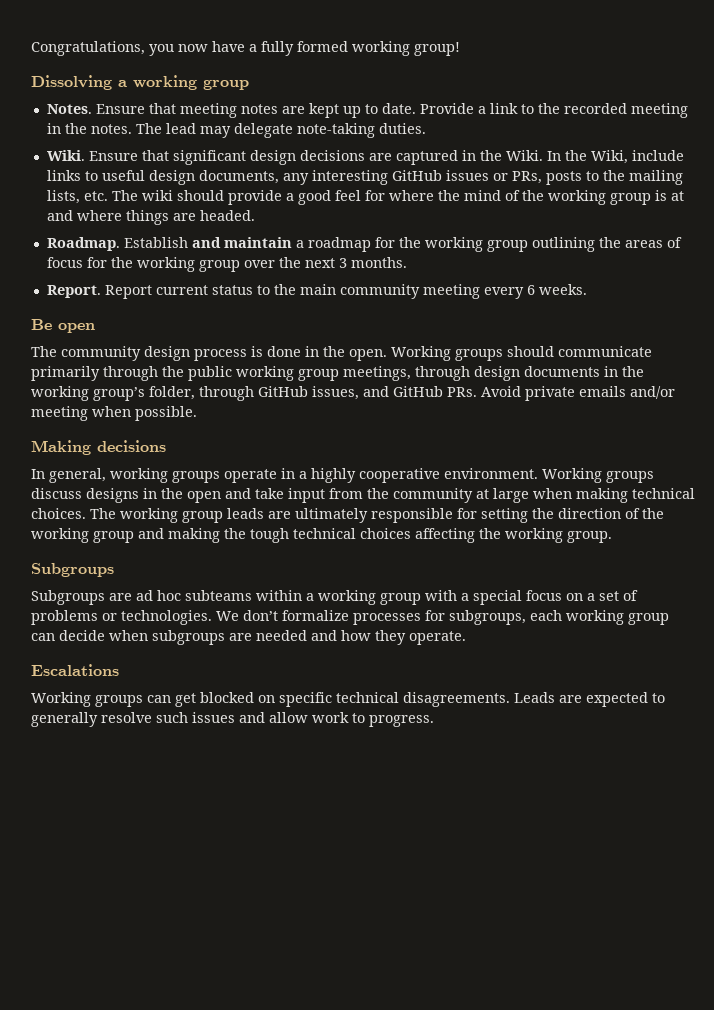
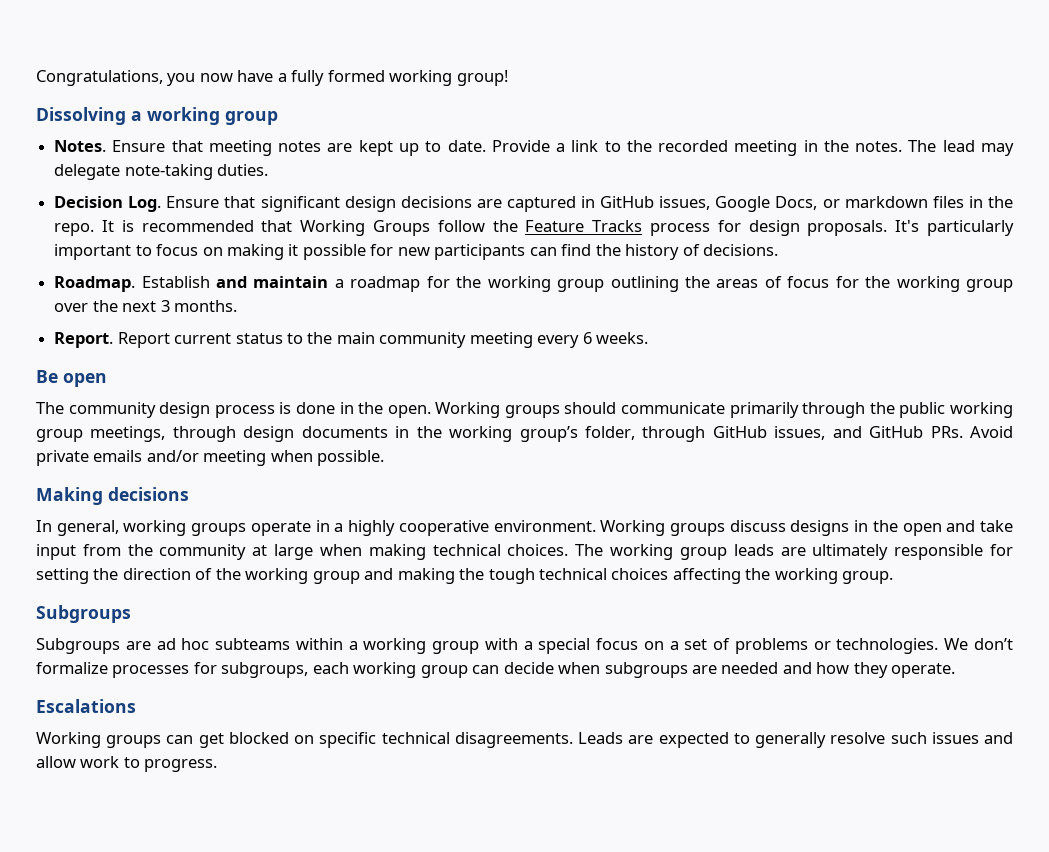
- Wiki. Ensure that significant design decisions are captured in the Wiki. In the Wiki, include links to useful design documents, any interesting GitHub issues or PRs, posts to the mailing lists, etc. The wiki should provide a good feel for where the mind of the working group is at and where things are headed.
+ Decision Log. Ensure that significant design decisions are captured in GitHub issues, Google Docs, or markdown files in the repo. It is recommended that Working Groups follow the Feature Tracks process for design proposals. It's particularly important to focus on making it possible for new participants can find the history of decisions.

